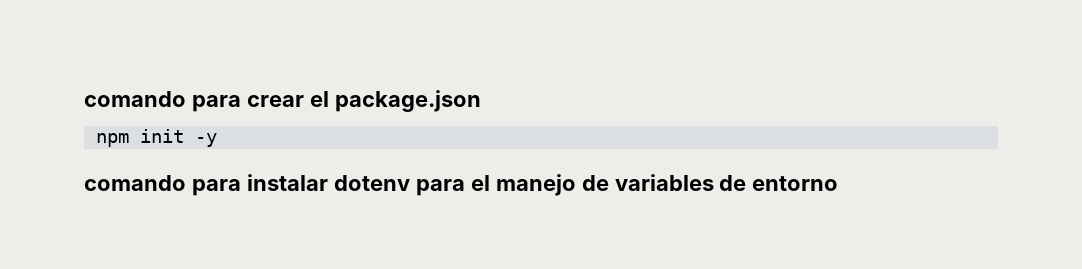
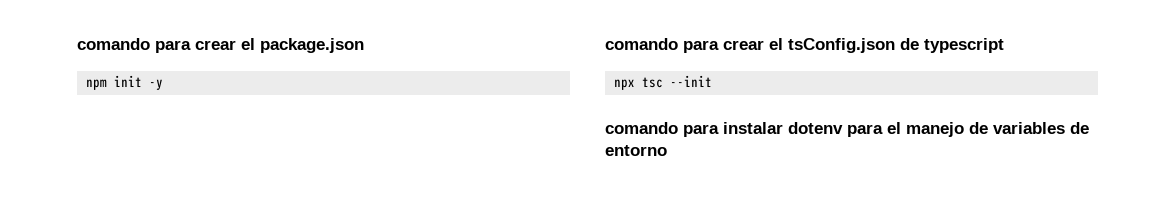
+ comando para crear el tsConfig.json de typescript
+ npx tsc --init

